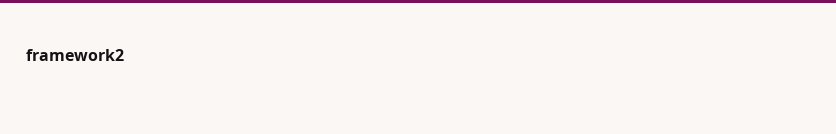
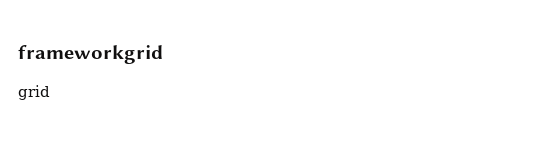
- framework2
+ frameworkgrid
+ grid

